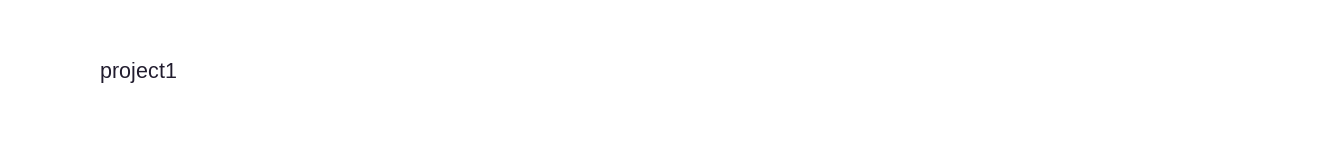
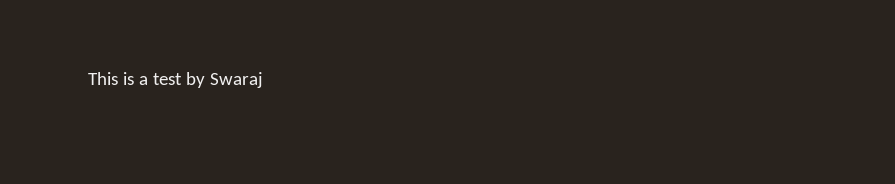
- project1
+ This is a test by Swaraj

